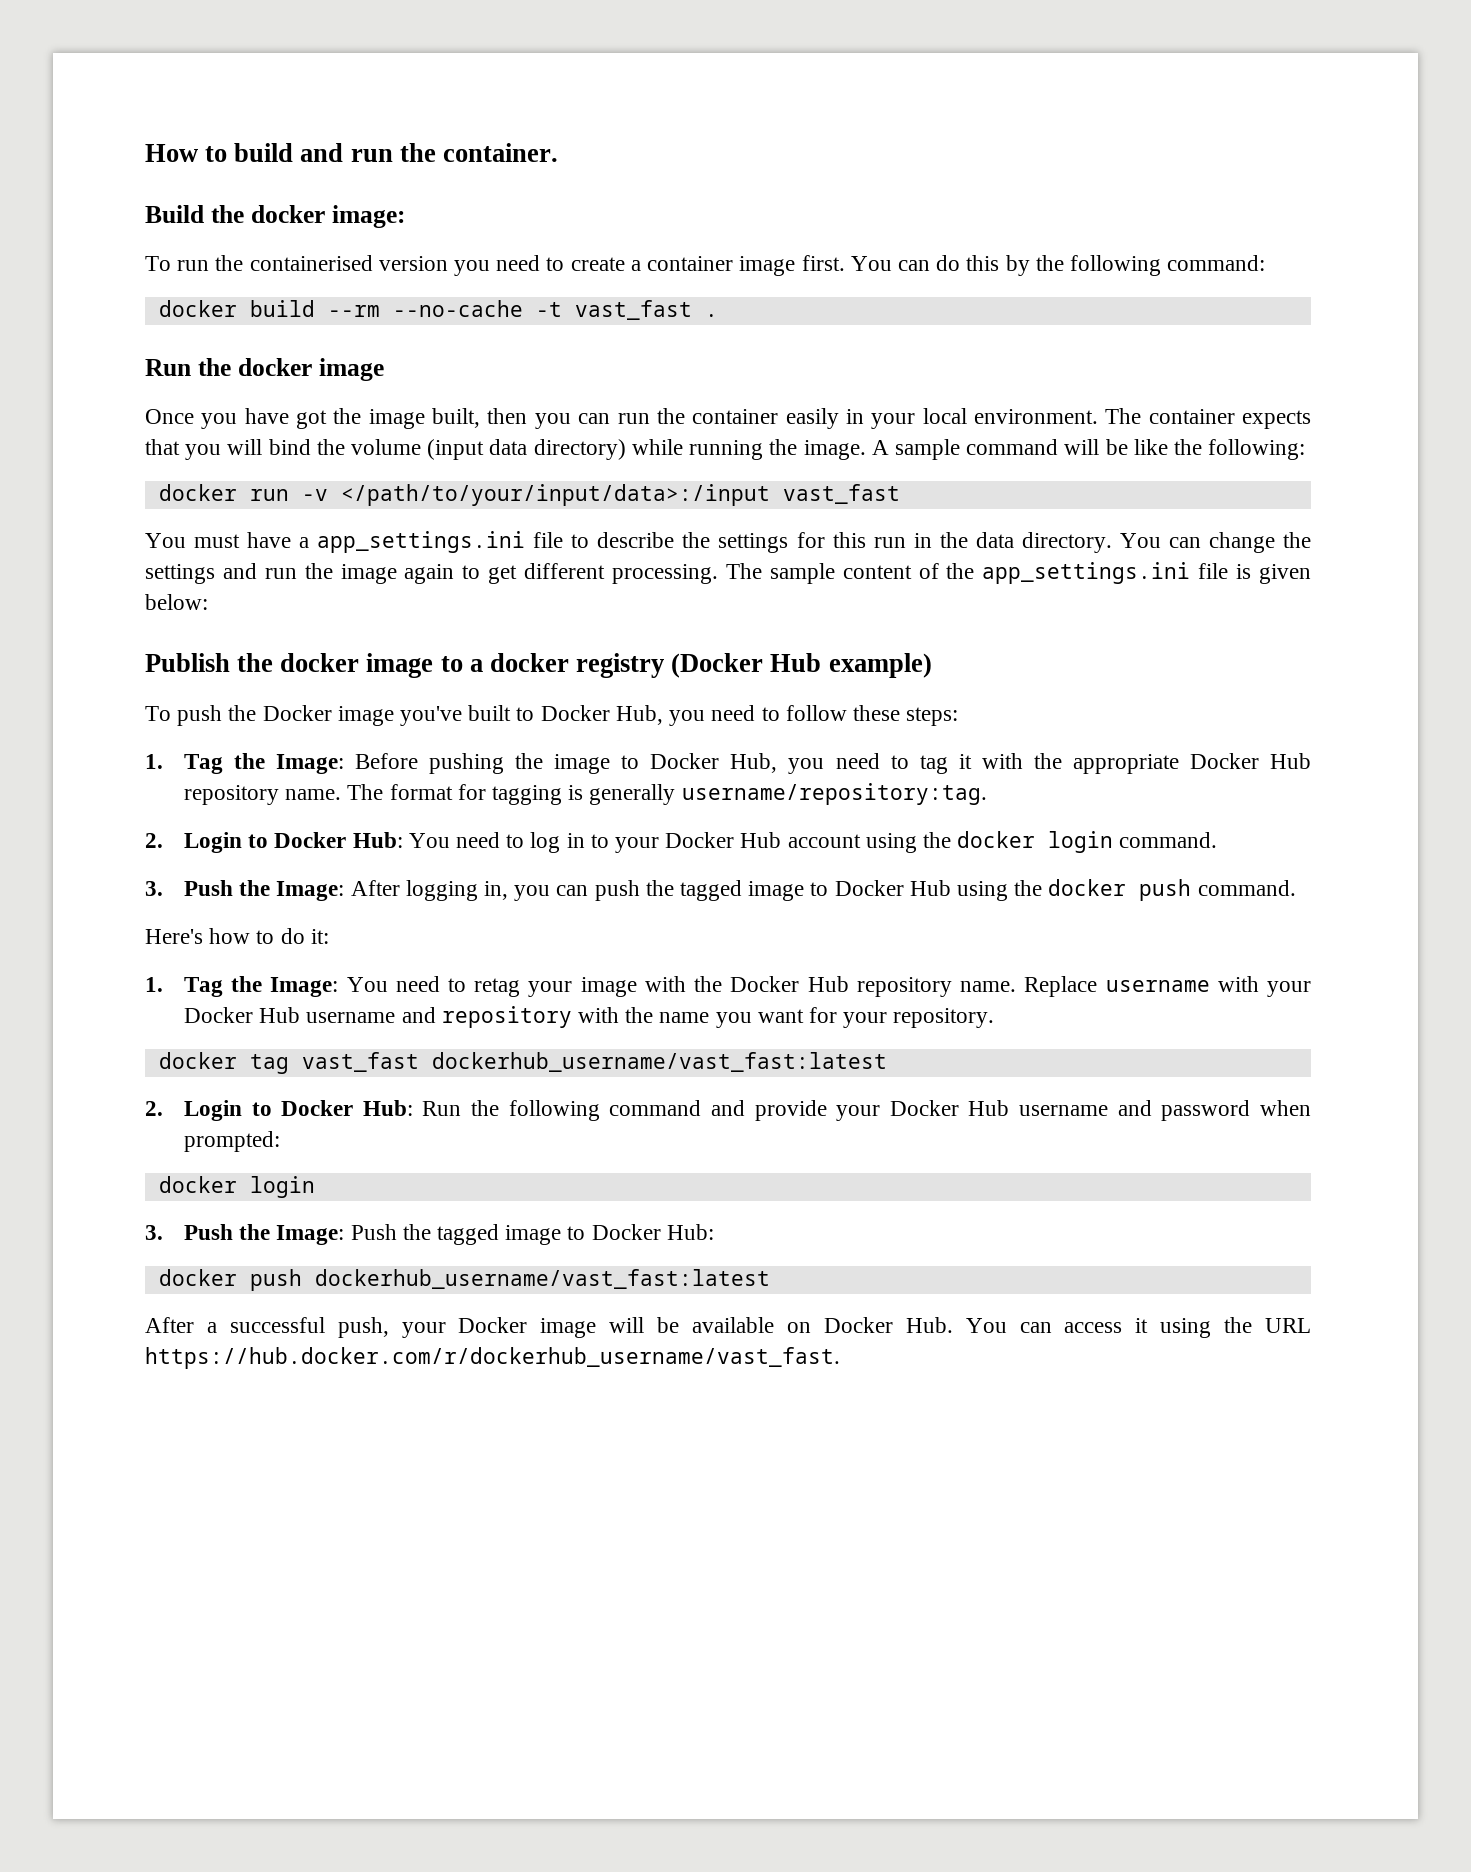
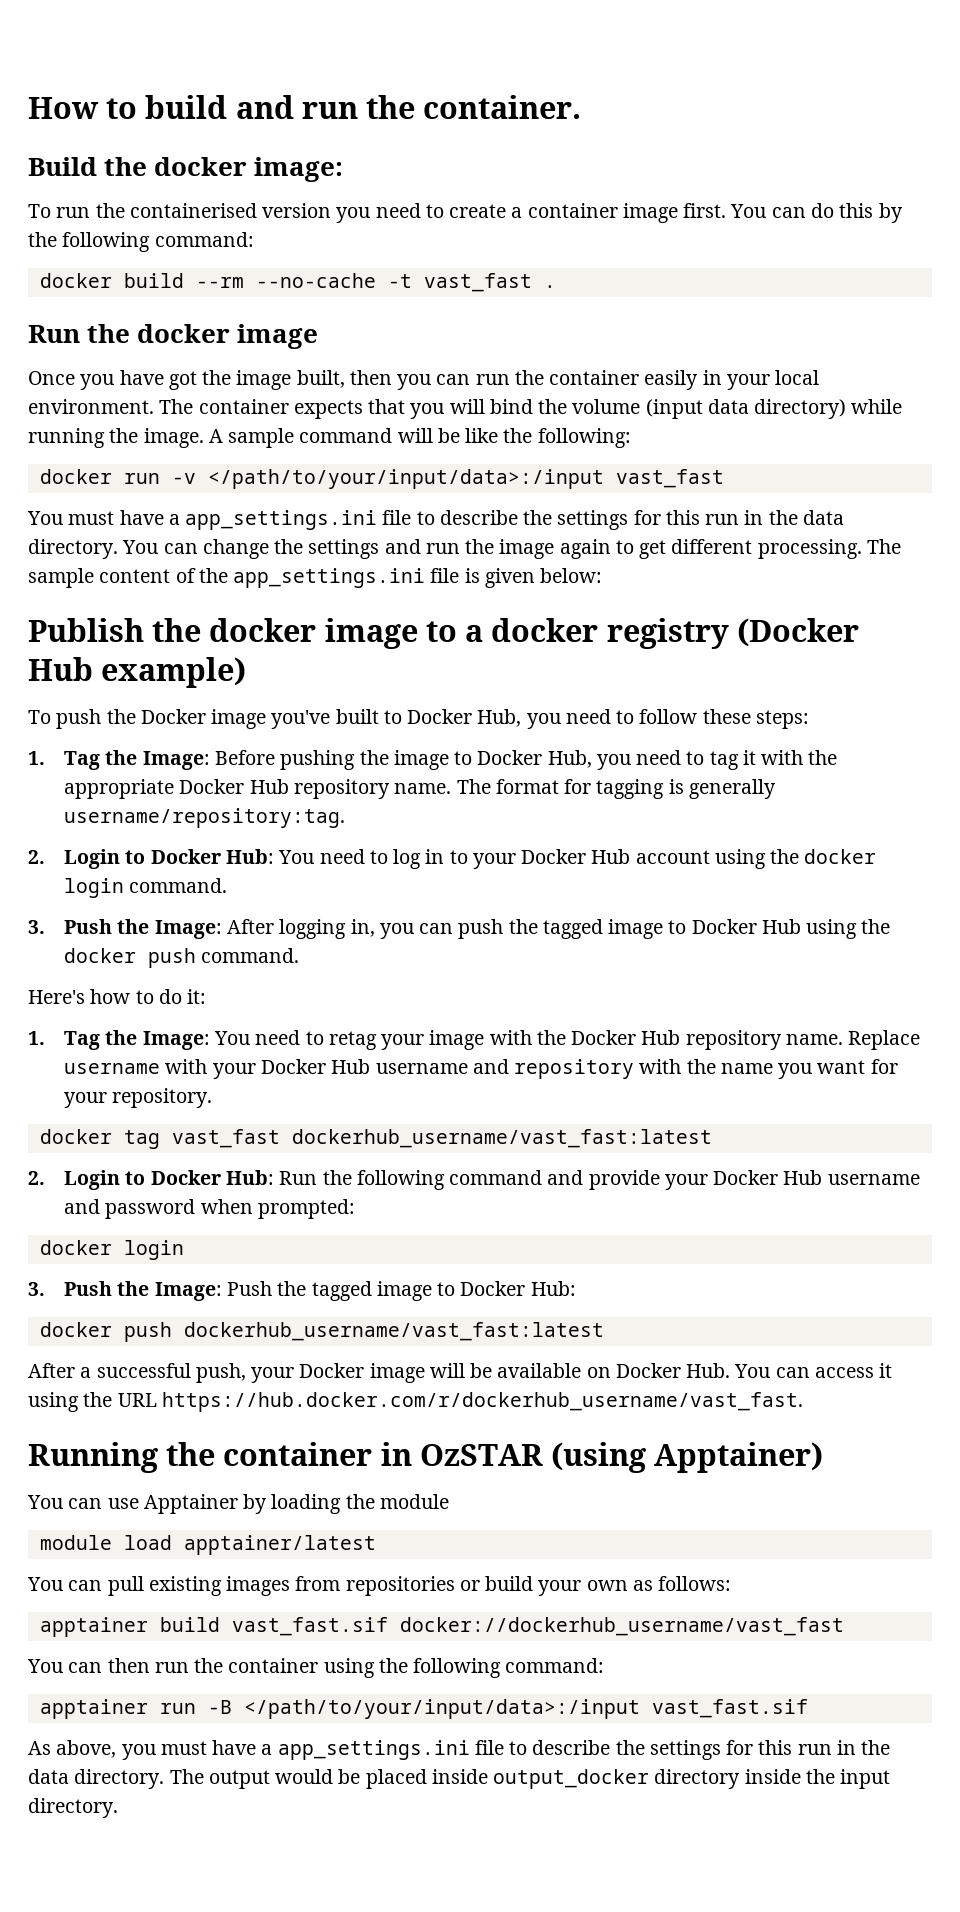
+ Running the container in OzSTAR (using Apptainer)
+ You can use Apptainer by loading the module
+ module load apptainer/latest
+ You can pull existing images from repositories or build your own as follows:
+ apptainer build vast_fast.sif docker://dockerhub_username/vast_fast
+ You can then run the container using the following command:
+ apptainer run -B </path/to/your/input/data>:/input vast_fast.sif
+ As above, you must have a app_settings.ini file to describe the settings for this run in the data directory. The output would be placed inside output_docker directory inside the input directory.

